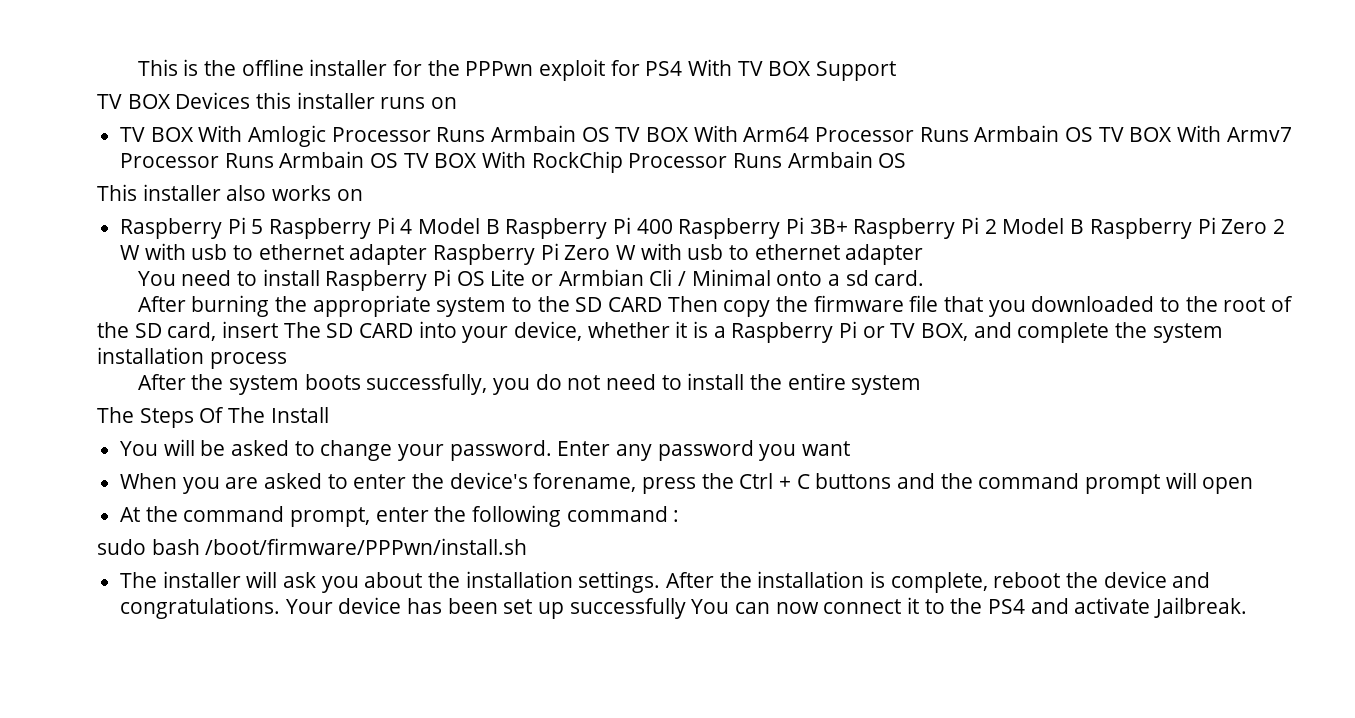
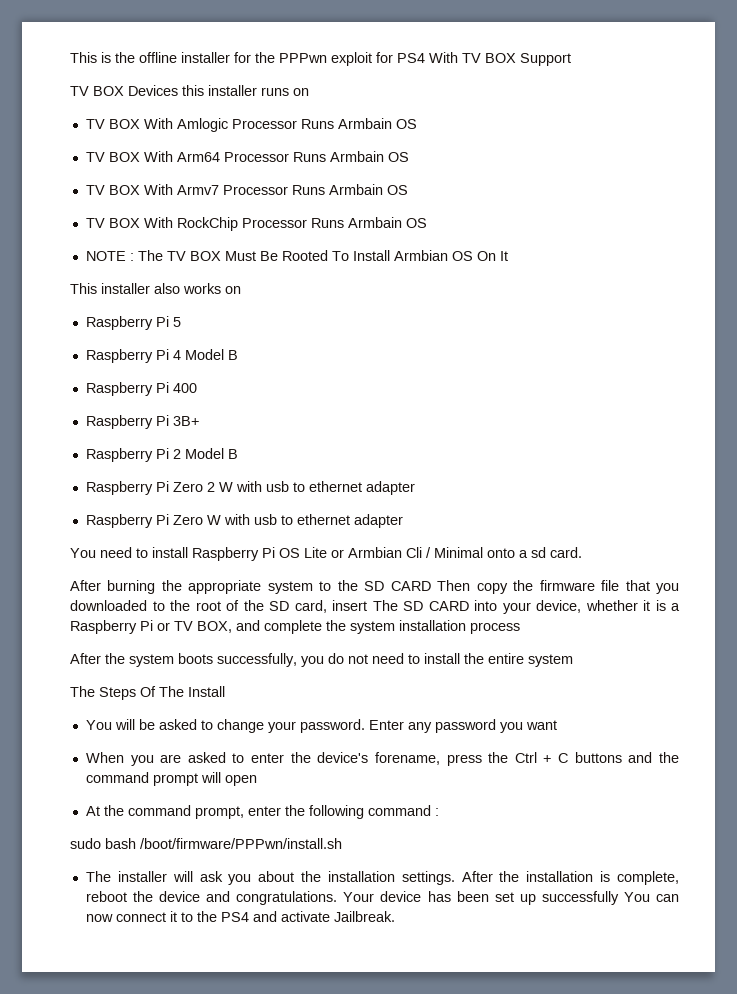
- TV BOX With Amlogic Processor Runs Armbain OS TV BOX With Arm64 Processor Runs Armbain OS TV BOX With Armv7 Processor Runs Armbain OS TV BOX With RockChip Processor Runs Armbain OS
+ TV BOX With Amlogic Processor Runs Armbain OS
+ TV BOX With Arm64 Processor Runs Armbain OS
+ TV BOX With Armv7 Processor Runs Armbain OS
+ TV BOX With RockChip Processor Runs Armbain OS
+ NOTE : The TV BOX Must Be Rooted To Install Armbian OS On It
- Raspberry Pi 5 Raspberry Pi 4 Model B Raspberry Pi 400 Raspberry Pi 3B+ Raspberry Pi 2 Model B Raspberry Pi Zero 2 W with usb to ethernet adapter Raspberry Pi Zero W with usb to ethernet adapter
+ Raspberry Pi 5
+ Raspberry Pi 4 Model B
+ Raspberry Pi 400
+ Raspberry Pi 3B+
+ Raspberry Pi 2 Model B
+ Raspberry Pi Zero 2 W with usb to ethernet adapter
+ Raspberry Pi Zero W with usb to ethernet adapter

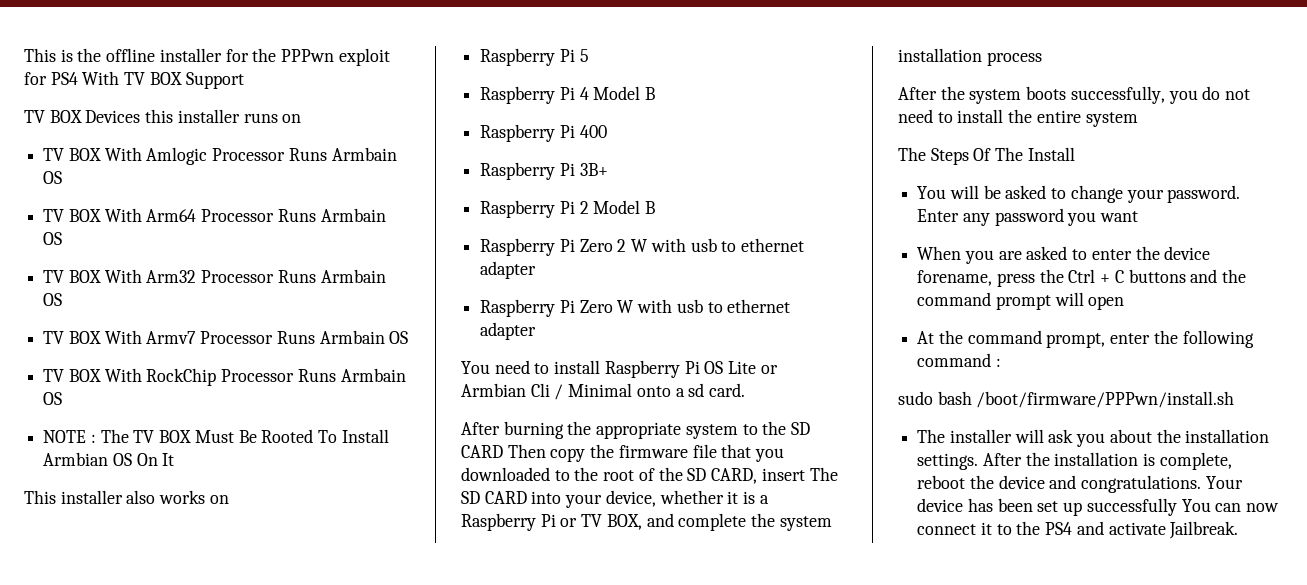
+ TV BOX With Arm32 Processor Runs Armbain OS
- After burning the appropriate system to the SD CARD Then copy the firmware file that you downloaded to the root of the SD card, insert The SD CARD into your device, whether it is a Raspberry Pi or TV BOX, and complete the system installation process
+ After burning the appropriate system to the SD CARD Then copy the firmware file that you downloaded to the root of the SD CARD, insert The SD CARD into your device, whether it is a Raspberry Pi or TV BOX, and complete the system installation process
- When you are asked to enter the device's forename, press the Ctrl + C buttons and the command prompt will open
+ When you are asked to enter the device forename, press the Ctrl + C buttons and the command prompt will open

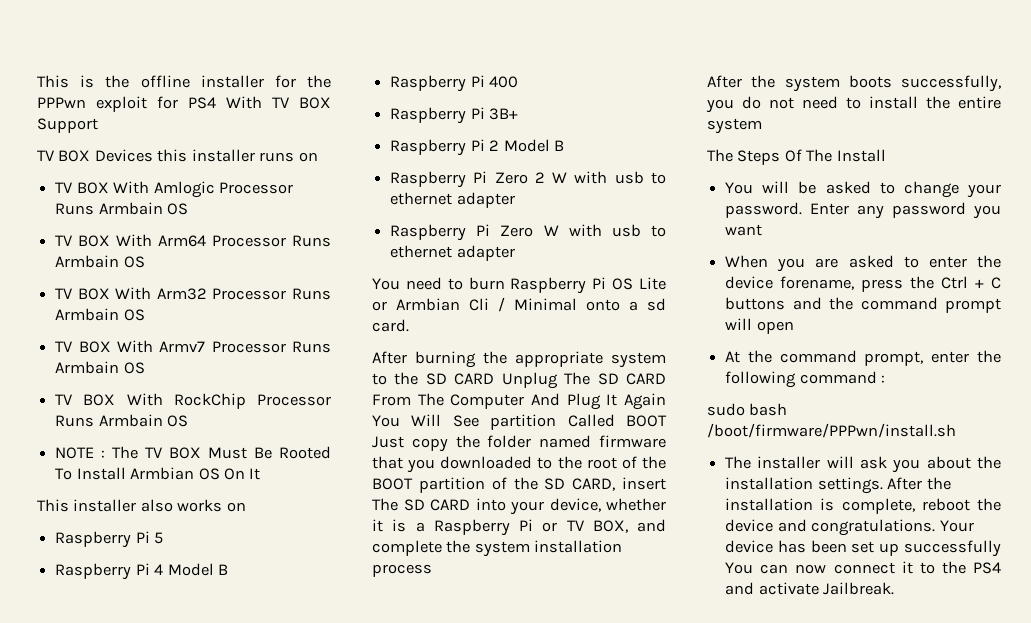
- You need to install Raspberry Pi OS Lite or Armbian Cli / Minimal onto a sd card.
+ You need to burn Raspberry Pi OS Lite or Armbian Cli / Minimal onto a sd card.
- After burning the appropriate system to the SD CARD Then copy the firmware file that you downloaded to the root of the SD CARD, insert The SD CARD into your device, whether it is a Raspberry Pi or TV BOX, and complete the system installation process
+ After burning the appropriate system to the SD CARD Unplug The SD CARD From The Computer And Plug It Again You Will See partition Called BOOT Just copy the folder named firmware that you downloaded to the root of the BOOT partition of the SD CARD, insert The SD CARD into your device, whether it is a Raspberry Pi or TV BOX, and complete the system installation process

